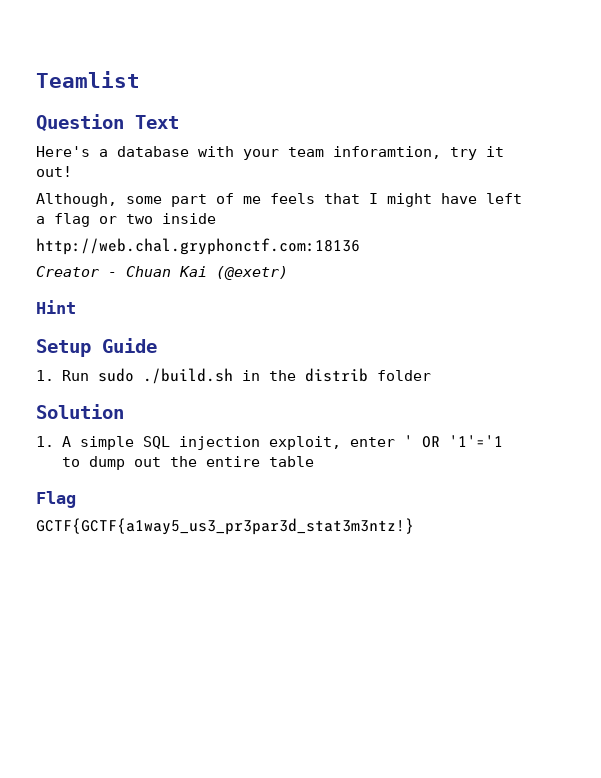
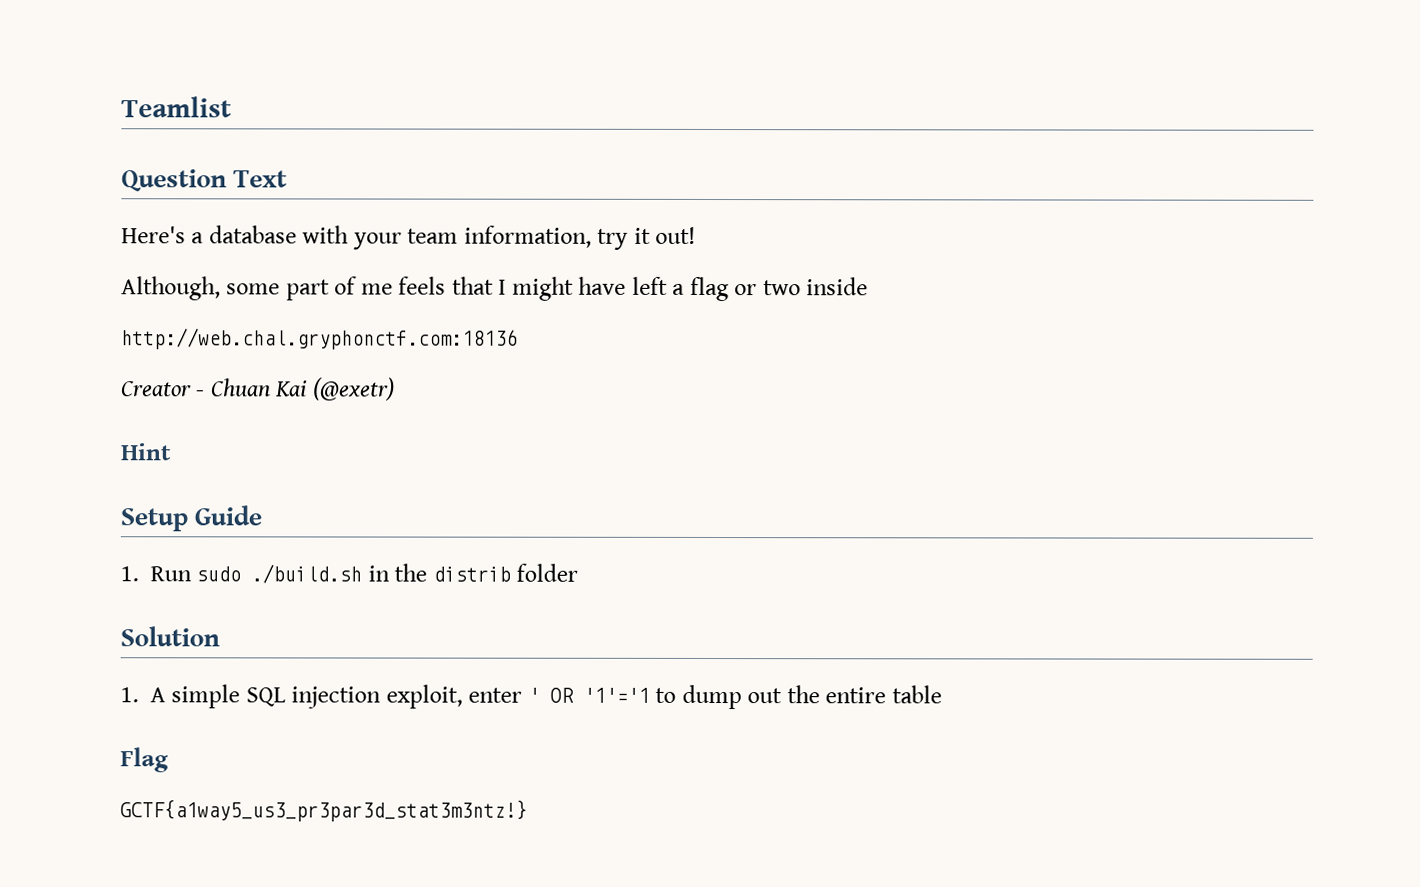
- Here's a database with your team inforamtion, try it out!
+ Here's a database with your team information, try it out!
- GCTF{GCTF{a1way5_us3_pr3par3d_stat3m3ntz!}
+ GCTF{a1way5_us3_pr3par3d_stat3m3ntz!}

